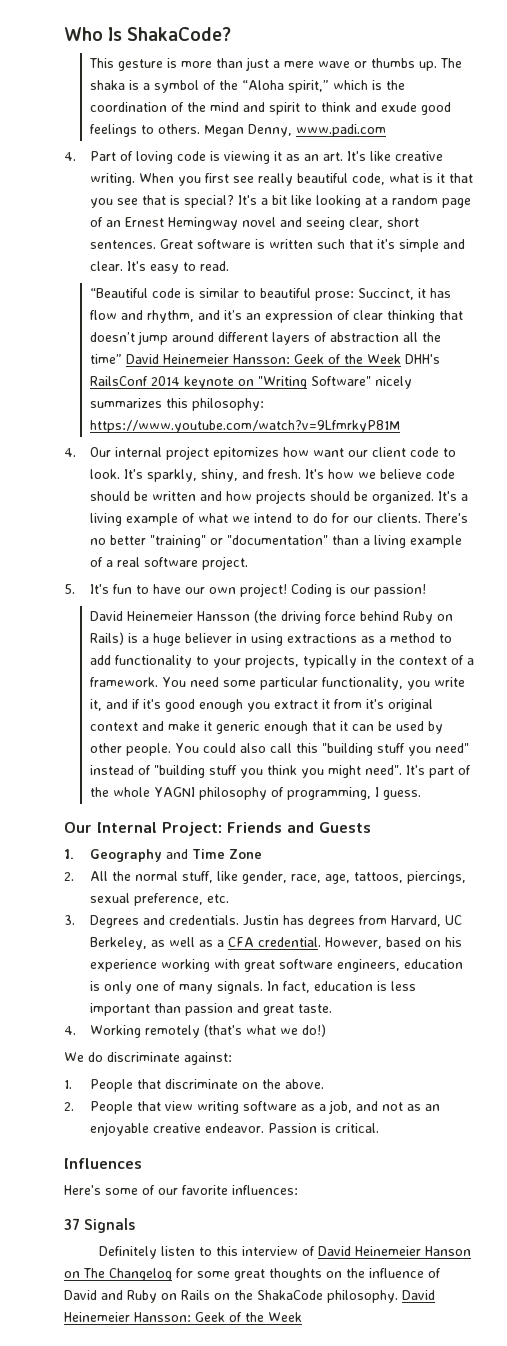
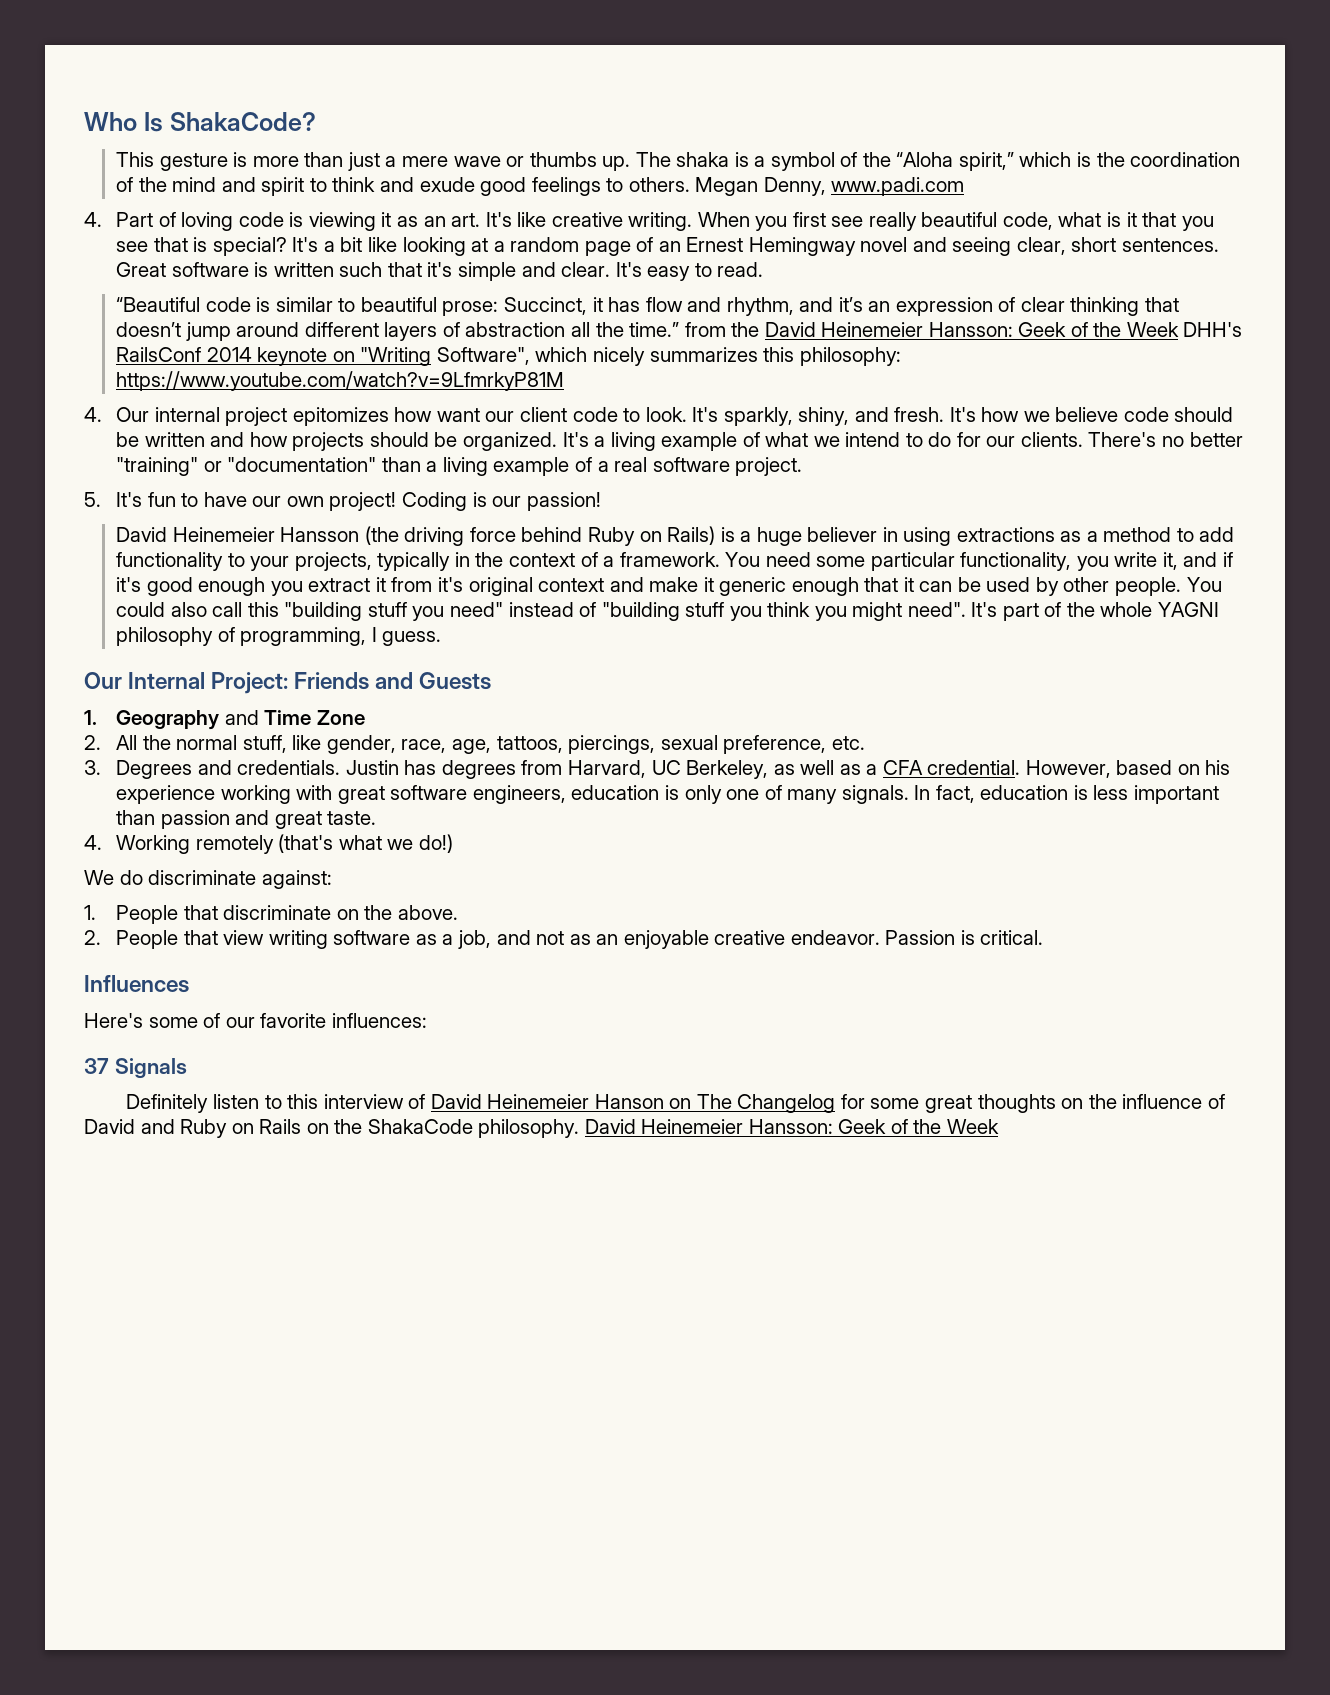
- “Beautiful code is similar to beautiful prose: Succinct, it has flow and rhythm, and it’s an expression of clear thinking that doesn’t jump around different layers of abstraction all the time” David Heinemeier Hansson: Geek of the Week DHH's RailsConf 2014 keynote on "Writing Software" nicely summarizes this philosophy: https://www.youtube.com/watch?v=9LfmrkyP81M
+ “Beautiful code is similar to beautiful prose: Succinct, it has flow and rhythm, and it’s an expression of clear thinking that doesn’t jump around different layers of abstraction all the time.” from the David Heinemeier Hansson: Geek of the Week DHH's RailsConf 2014 keynote on "Writing Software", which nicely summarizes this philosophy: https://www.youtube.com/watch?v=9LfmrkyP81M

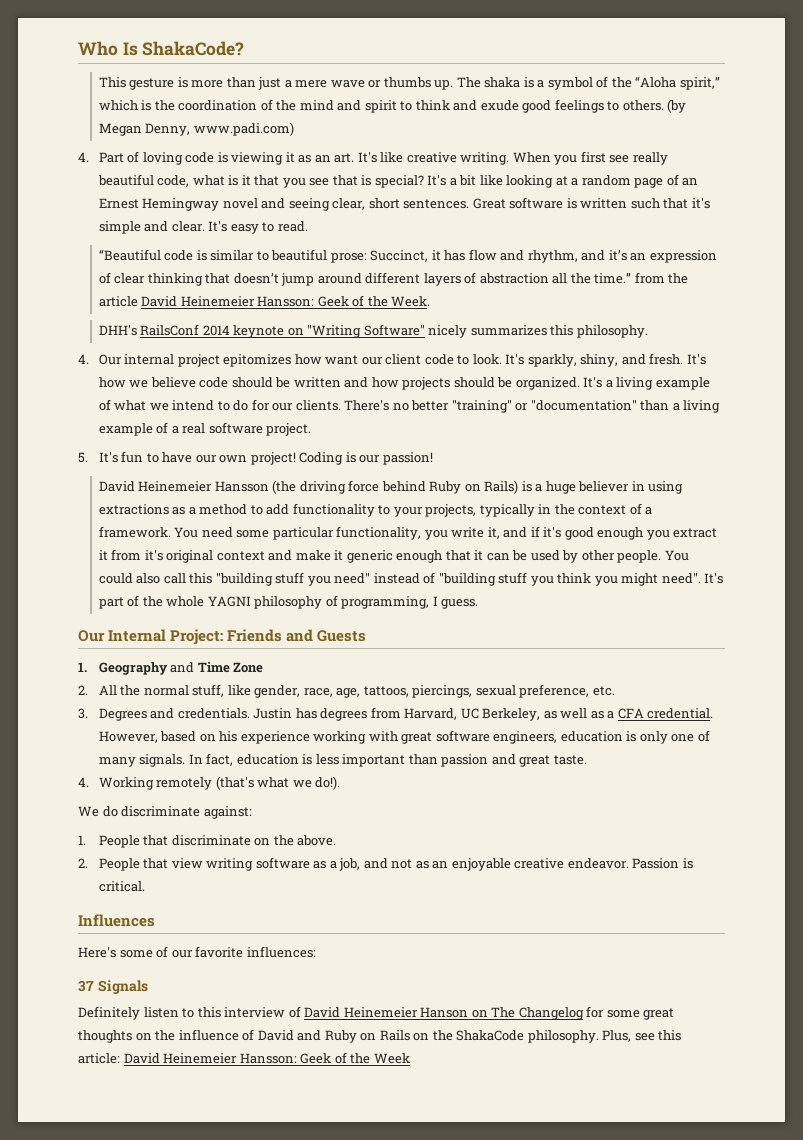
- Megan Denny, www.padi.com
+ (by Megan Denny, www.padi.com)
- “Beautiful code is similar to beautiful prose: Succinct, it has flow and rhythm, and it’s an expression of clear thinking that doesn’t jump around different layers of abstraction all the time.” from the David Heinemeier Hansson: Geek of the Week DHH's RailsConf 2014 keynote on "Writing Software", which nicely summarizes this philosophy: https://www.youtube.com/watch?v=9LfmrkyP81M
+ “Beautiful code is similar to beautiful prose: Succinct, it has flow and rhythm, and it’s an expression of clear thinking that doesn’t jump around different layers of abstraction all the time.” from the article David Heinemeier Hansson: Geek of the Week.
+ DHH's RailsConf 2014 keynote on "Writing Software" nicely summarizes this philosophy.
- 4. Working remotely (that's what we do!)
+ 4. Working remotely (that's what we do!).
- Definitely listen to this interview of David Heinemeier Hanson on The Changelog for some great thoughts on the influence of David and Ruby on Rails on the ShakaCode philosophy. David Heinemeier Hansson: Geek of the Week
+ Definitely listen to this interview of David Heinemeier Hanson on The Changelog for some great thoughts on the influence of David and Ruby on Rails on the ShakaCode philosophy. Plus, see this article: David Heinemeier Hansson: Geek of the Week

